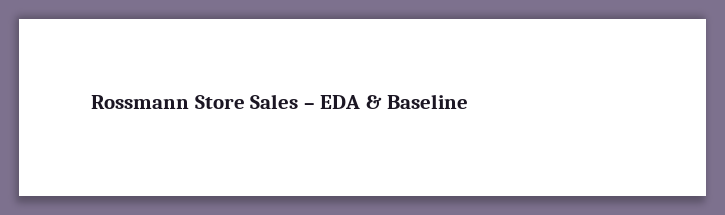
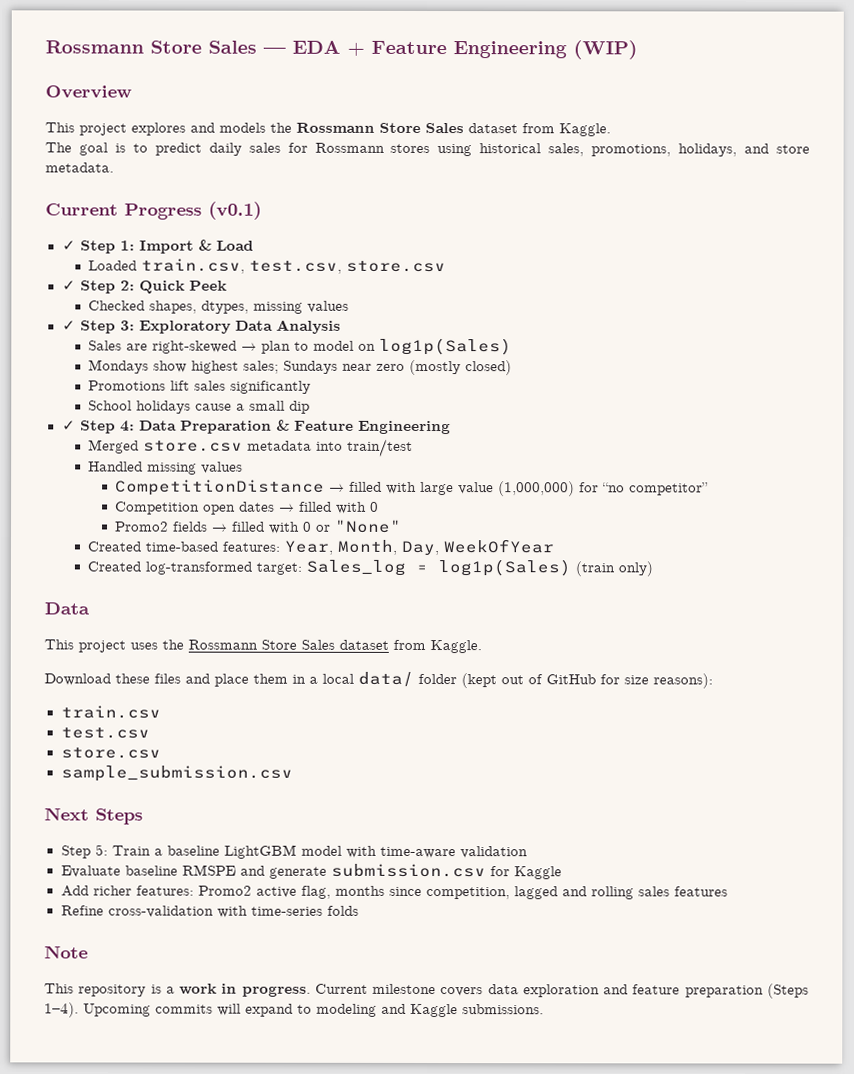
- Rossmann Store Sales – EDA & Baseline
+ Rossmann Store Sales — EDA + Feature Engineering (WIP)
+ Overview
+ This project explores and models the Rossmann Store Sales dataset from Kaggle.
+ The goal is to predict daily sales for Rossmann stores using historical sales, promotions, holidays, and store metadata.
+ Current Progress (v0.1)
+ ✓ Step 1: Import & Load
+ Loaded train.csv, test.csv, store.csv
+ ✓ Step 2: Quick Peek
+ Checked shapes, dtypes, missing values
+ ✓ Step 3: Exploratory Data Analysis
+ Sales are right-skewed → plan to model on log1p(Sales)
+ Mondays show highest sales; Sundays near zero (mostly closed)
+ Promotions lift sales significantly
+ School holidays cause a small dip
+ ✓ Step 4: Data Preparation & Feature Engineering
+ Merged store.csv metadata into train/test
+ Handled missing values
+ CompetitionDistance → filled with large value (1,000,000) for “no competitor”
+ Competition open dates → filled with 0
+ Promo2 fields → filled with 0 or "None"
+ Created time-based features: Year, Month, Day, WeekOfYear
+ Created log-transformed target: Sales_log = log1p(Sales) (train only)
+ Data
+ This project uses the Rossmann Store Sales dataset from Kaggle.
+ Download these files and place them in a local data/ folder (kept out of GitHub for size reasons):
+ train.csv
+ test.csv
+ store.csv
+ sample_submission.csv
+ Next Steps
+ Step 5: Train a baseline LightGBM model with time-aware validation
+ Evaluate baseline RMSPE and generate submission.csv for Kaggle
+ Add richer features: Promo2 active flag, months since competition, lagged and rolling sales features
+ Refine cross-validation with time-series folds
+ Note
+ This repository is a work in progress. Current milestone covers data exploration and feature preparation (Steps 1–4). Upcoming commits will expand to modeling and Kaggle submissions.

